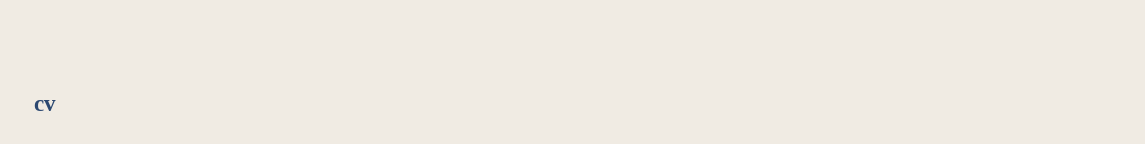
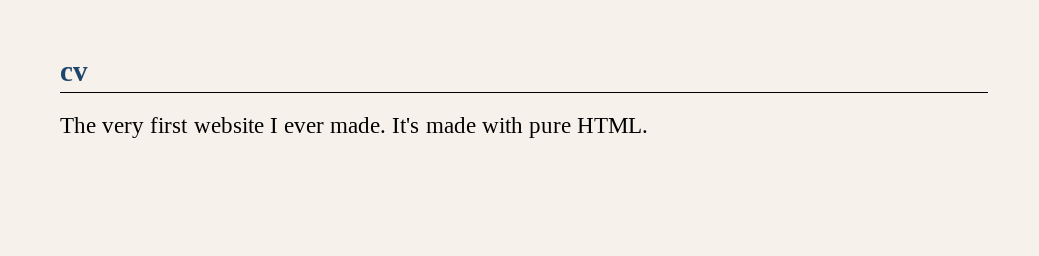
+ The very first website I ever made. It's made with pure HTML.

